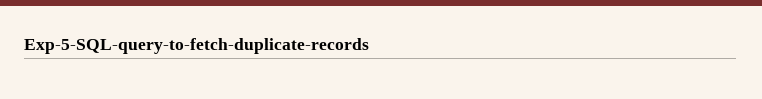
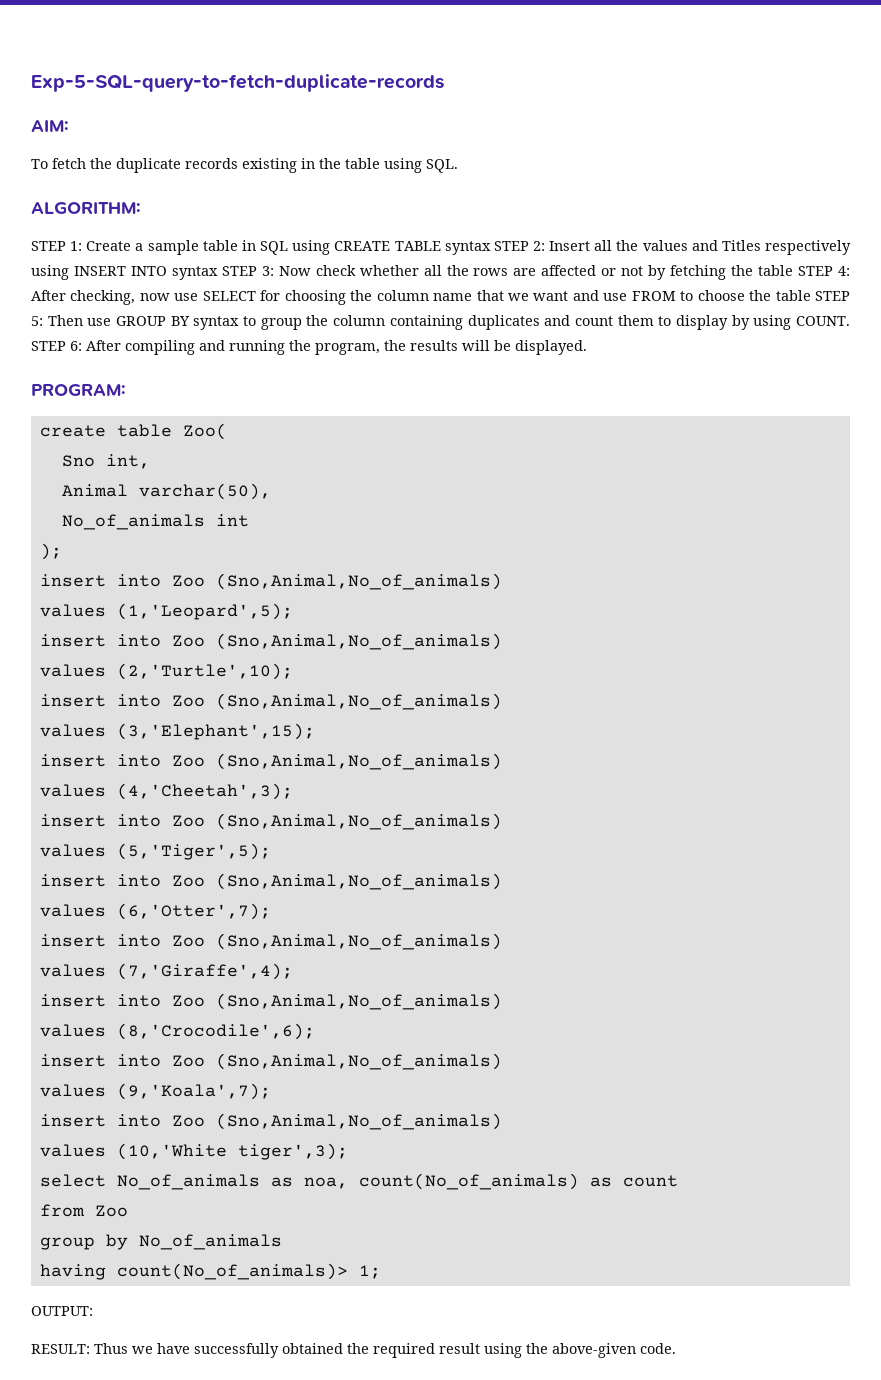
+ AIM:
+ To fetch the duplicate records existing in the table using SQL.
+ ALGORITHM:
+ STEP 1: Create a sample table in SQL using CREATE TABLE syntax STEP 2: Insert all the values and Titles respectively using INSERT INTO syntax STEP 3: Now check whether all the rows are affected or not by fetching the table STEP 4: After checking, now use SELECT for choosing the column name that we want and use FROM to choose the table STEP 5: Then use GROUP BY syntax to group the column containing duplicates and count them to display by using COUNT. STEP 6: After compiling and running the program, the results will be displayed.
+ PROGRAM:
+ create table Zoo(
+ Sno int,
+ Animal varchar(50),
+ No_of_animals int
+ );
+ insert into Zoo (Sno,Animal,No_of_animals)
+ values (1,'Leopard',5);
+ insert into Zoo (Sno,Animal,No_of_animals)
+ values (2,'Turtle',10);
+ insert into Zoo (Sno,Animal,No_of_animals)
+ values (3,'Elephant',15);
+ insert into Zoo (Sno,Animal,No_of_animals)
+ values (4,'Cheetah',3);
+ insert into Zoo (Sno,Animal,No_of_animals)
+ values (5,'Tiger',5);
+ insert into Zoo (Sno,Animal,No_of_animals)
+ values (6,'Otter',7);
+ insert into Zoo (Sno,Animal,No_of_animals)
+ values (7,'Giraffe',4);
+ insert into Zoo (Sno,Animal,No_of_animals)
+ values (8,'Crocodile',6);
+ insert into Zoo (Sno,Animal,No_of_animals)
+ values (9,'Koala',7);
+ insert into Zoo (Sno,Animal,No_of_animals)
+ values (10,'White tiger',3);
+ select No_of_animals as noa, count(No_of_animals) as count
+ from Zoo
+ group by No_of_animals
+ having count(No_of_animals)> 1;
+ OUTPUT:
+ RESULT: Thus we have successfully obtained the required result using the above-given code.

